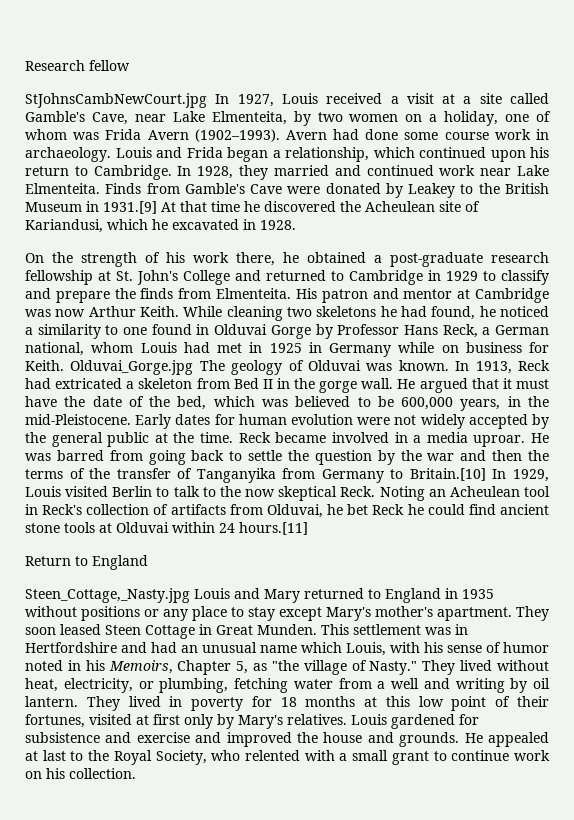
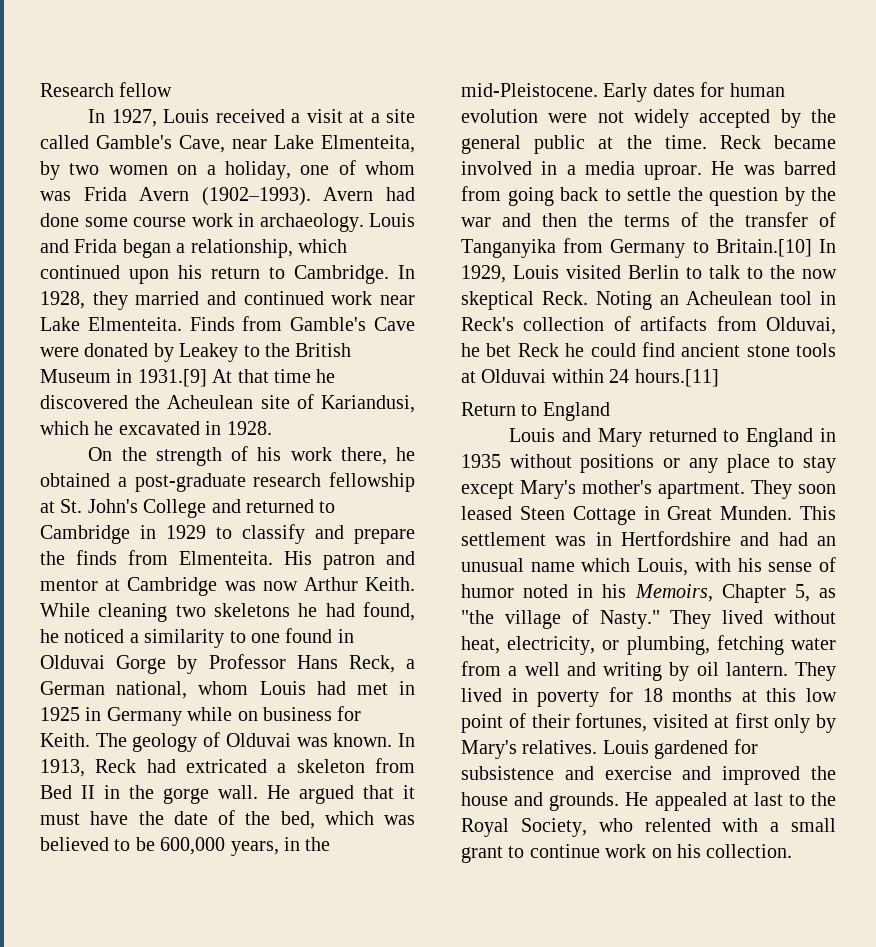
- StJohnsCambNewCourt.jpg In 1927, Louis received a visit at a site called Gamble's Cave, near Lake Elmenteita, by two women on a holiday, one of whom was Frida Avern (1902–1993).
+ In 1927, Louis received a visit at a site called Gamble's Cave, near Lake Elmenteita, by two women on a holiday, one of whom was Frida Avern (1902–1993).
- Olduvai_Gorge.jpg The geology of Olduvai was known.
+ The geology of Olduvai was known.
- Steen_Cottage,_Nasty.jpg Louis and Mary returned to England in 1935 without positions or any place to stay except Mary's mother's apartment.
+ Louis and Mary returned to England in 1935 without positions or any place to stay except Mary's mother's apartment.

